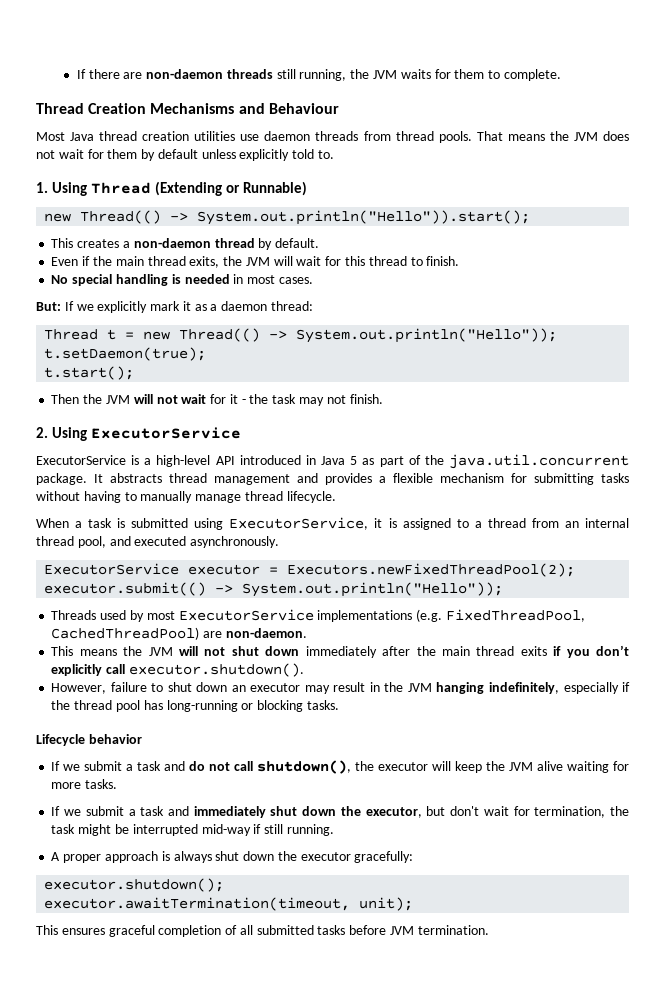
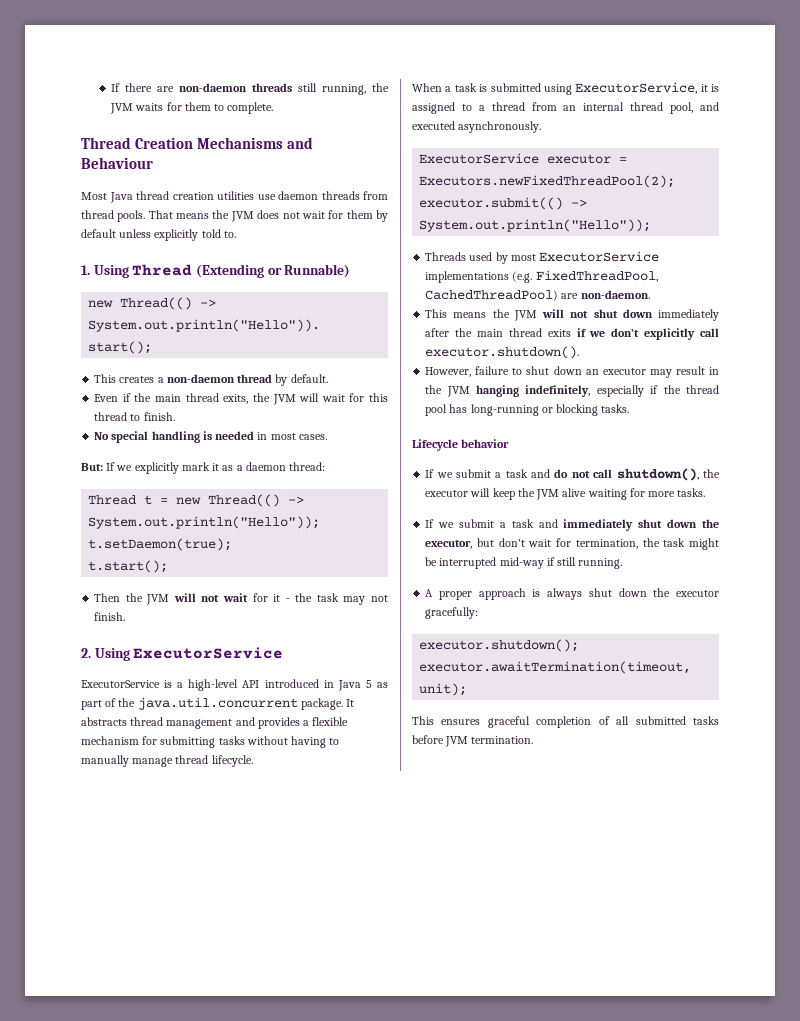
- This means the JVM will not shut down immediately after the main thread exits if you don’t explicitly call executor.shutdown().
+ This means the JVM will not shut down immediately after the main thread exits if we don’t explicitly call executor.shutdown().

